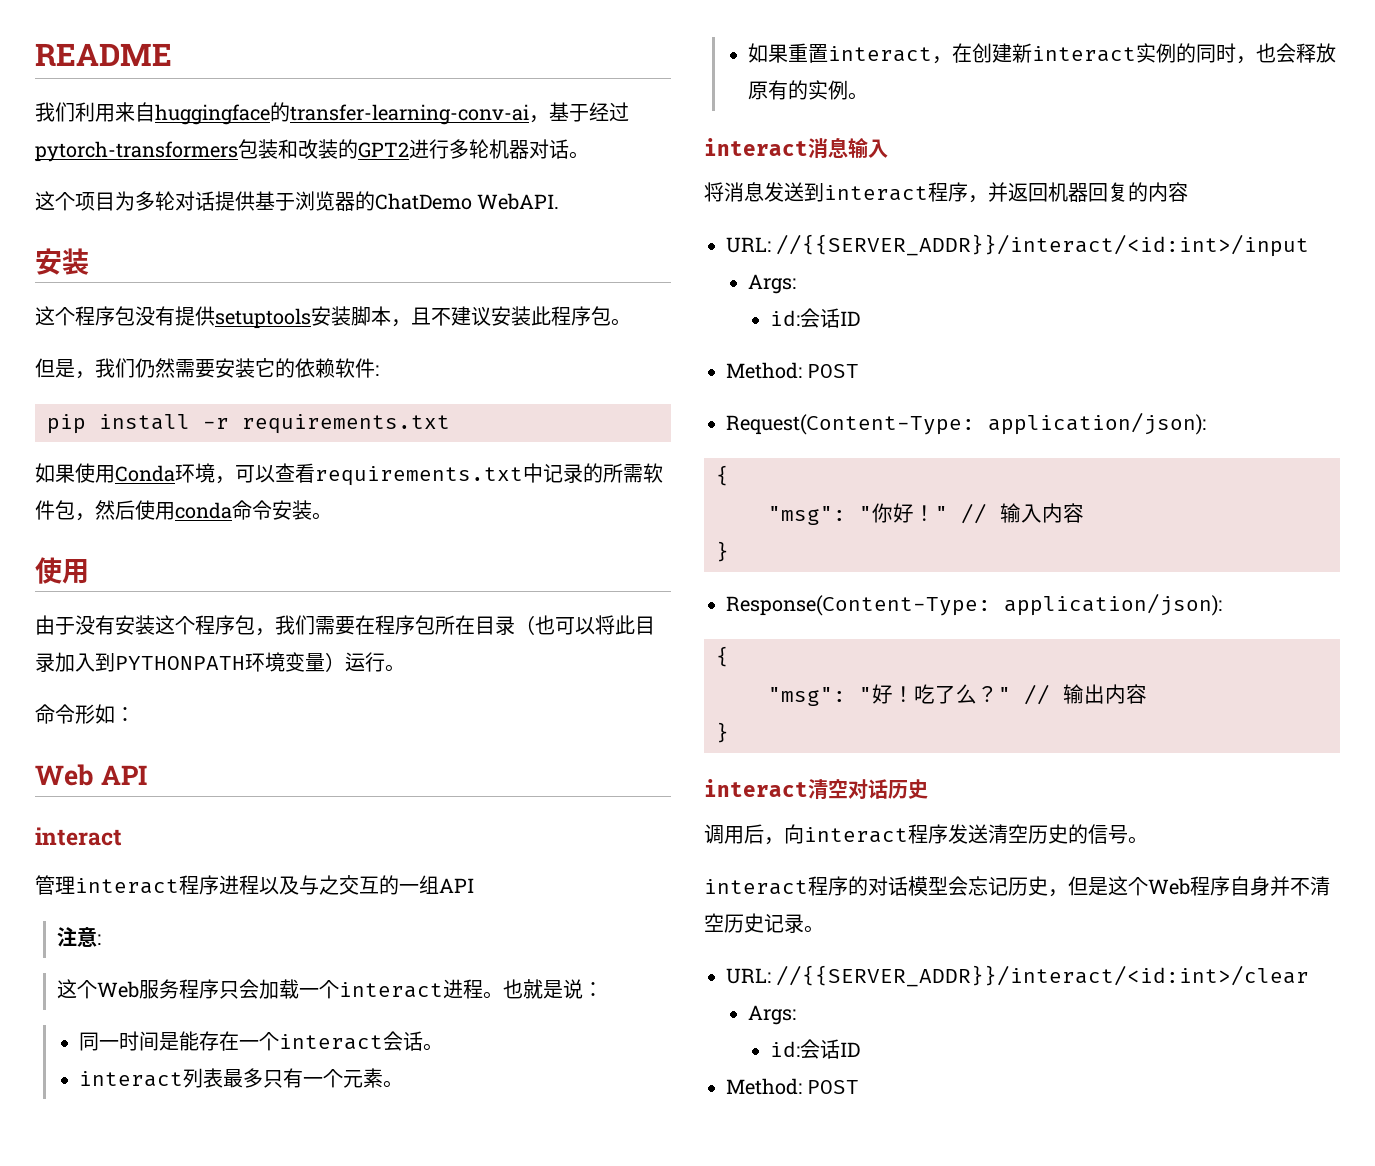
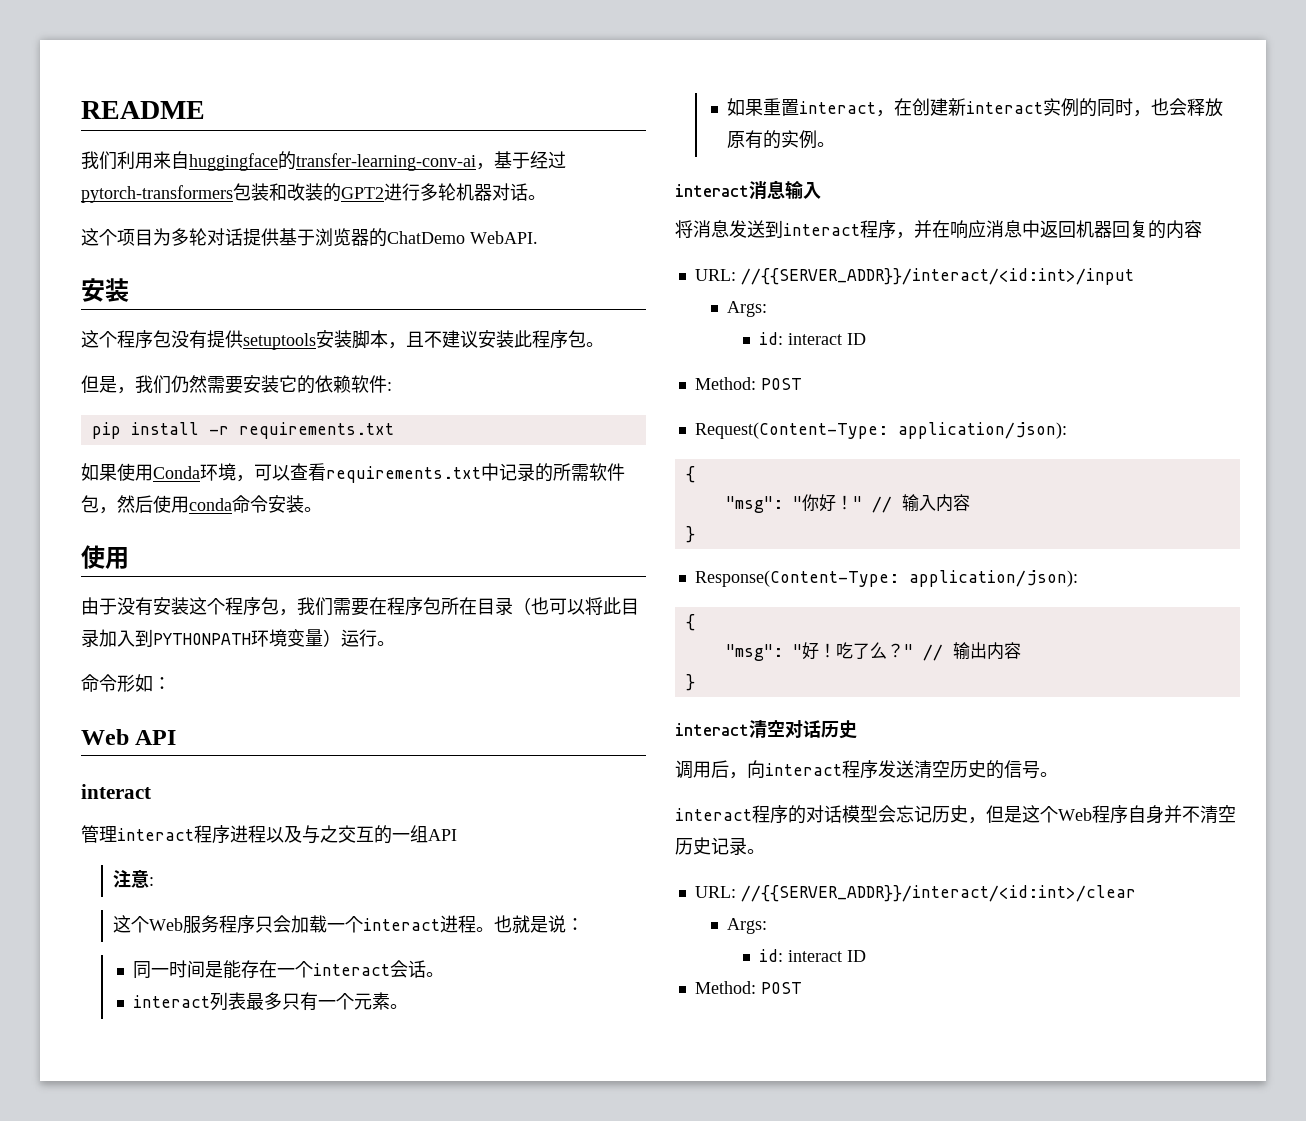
- 将消息发送到interact程序，并返回机器回复的内容
+ 将消息发送到interact程序，并在响应消息中返回机器回复的内容
  URL: //{{SERVER_ADDR}}/interact/<id:int>/input
  Args:
- id:会话ID
+ id: interact ID
  URL: //{{SERVER_ADDR}}/interact/<id:int>/clear
  Args:
- id:会话ID
+ id: interact ID

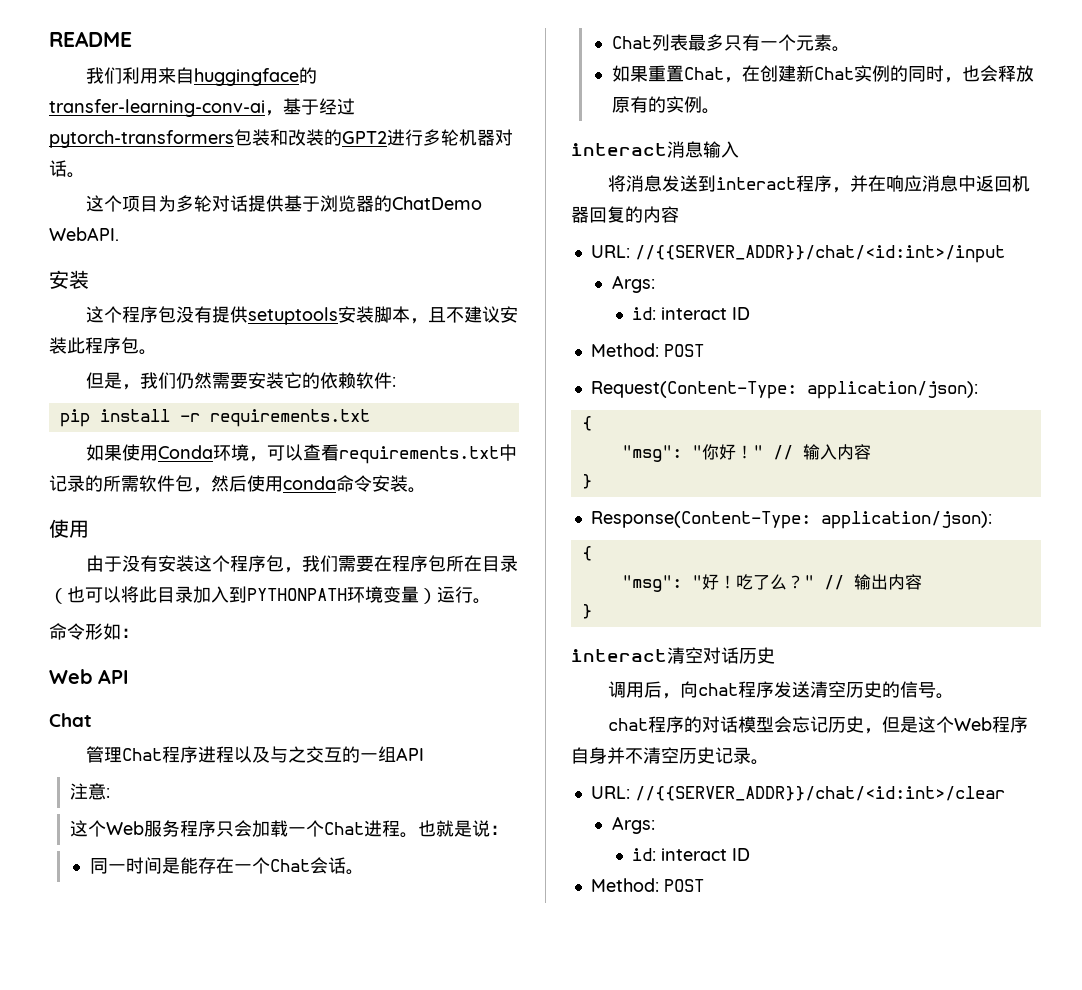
  Web API
- interact
+ Chat
- 管理interact程序进程以及与之交互的一组API
+ 管理Chat程序进程以及与之交互的一组API
- 这个Web服务程序只会加载一个interact进程。
+ 这个Web服务程序只会加载一个Chat进程。
- 同一时间是能存在一个interact会话。
+ 同一时间是能存在一个Chat会话。
- interact列表最多只有一个元素。
+ Chat列表最多只有一个元素。
- 如果重置interact，在创建新interact实例的同时，也会释放原有的实例。
+ 如果重置Chat，在创建新Chat实例的同时，也会释放原有的实例。
- URL: //{{SERVER_ADDR}}/interact/<id:int>/input
+ URL: //{{SERVER_ADDR}}/chat/<id:int>/input
- 调用后，向interact程序发送清空历史的信号。
+ 调用后，向chat程序发送清空历史的信号。
- interact程序的对话模型会忘记历史，但是这个Web程序自身并不清空历史记录。
+ chat程序的对话模型会忘记历史，但是这个Web程序自身并不清空历史记录。
- URL: //{{SERVER_ADDR}}/interact/<id:int>/clear
+ URL: //{{SERVER_ADDR}}/chat/<id:int>/clear

